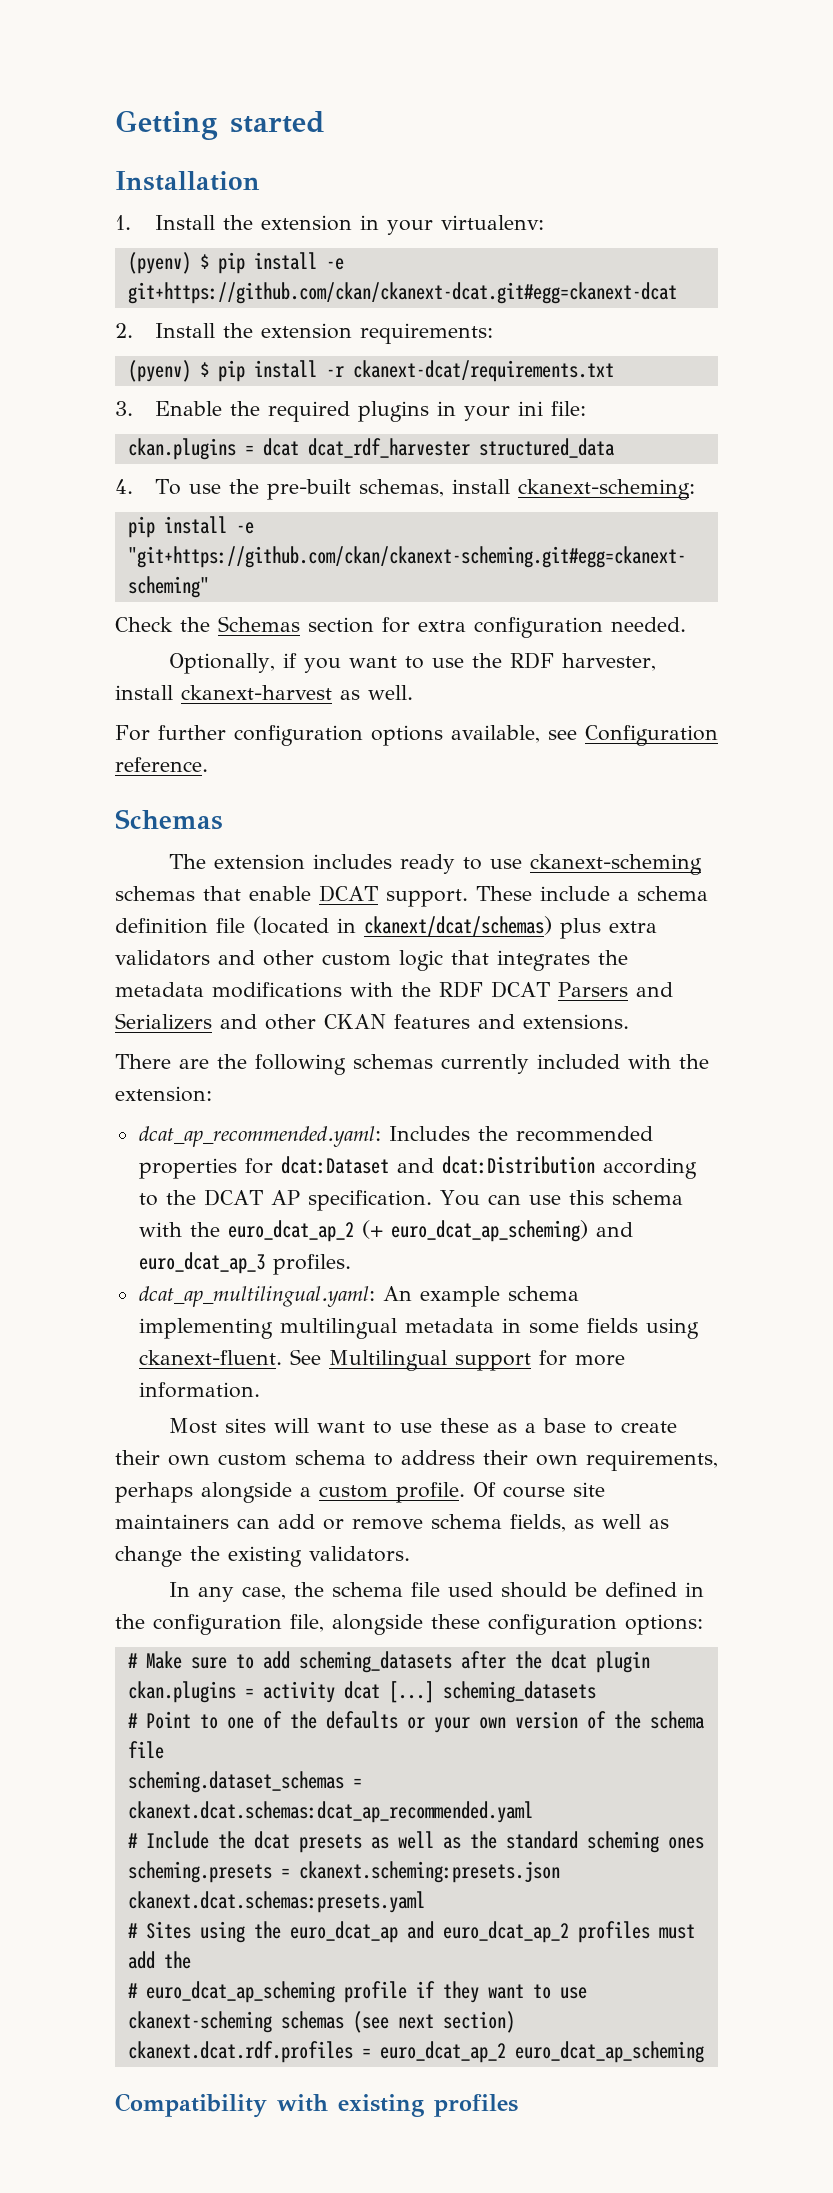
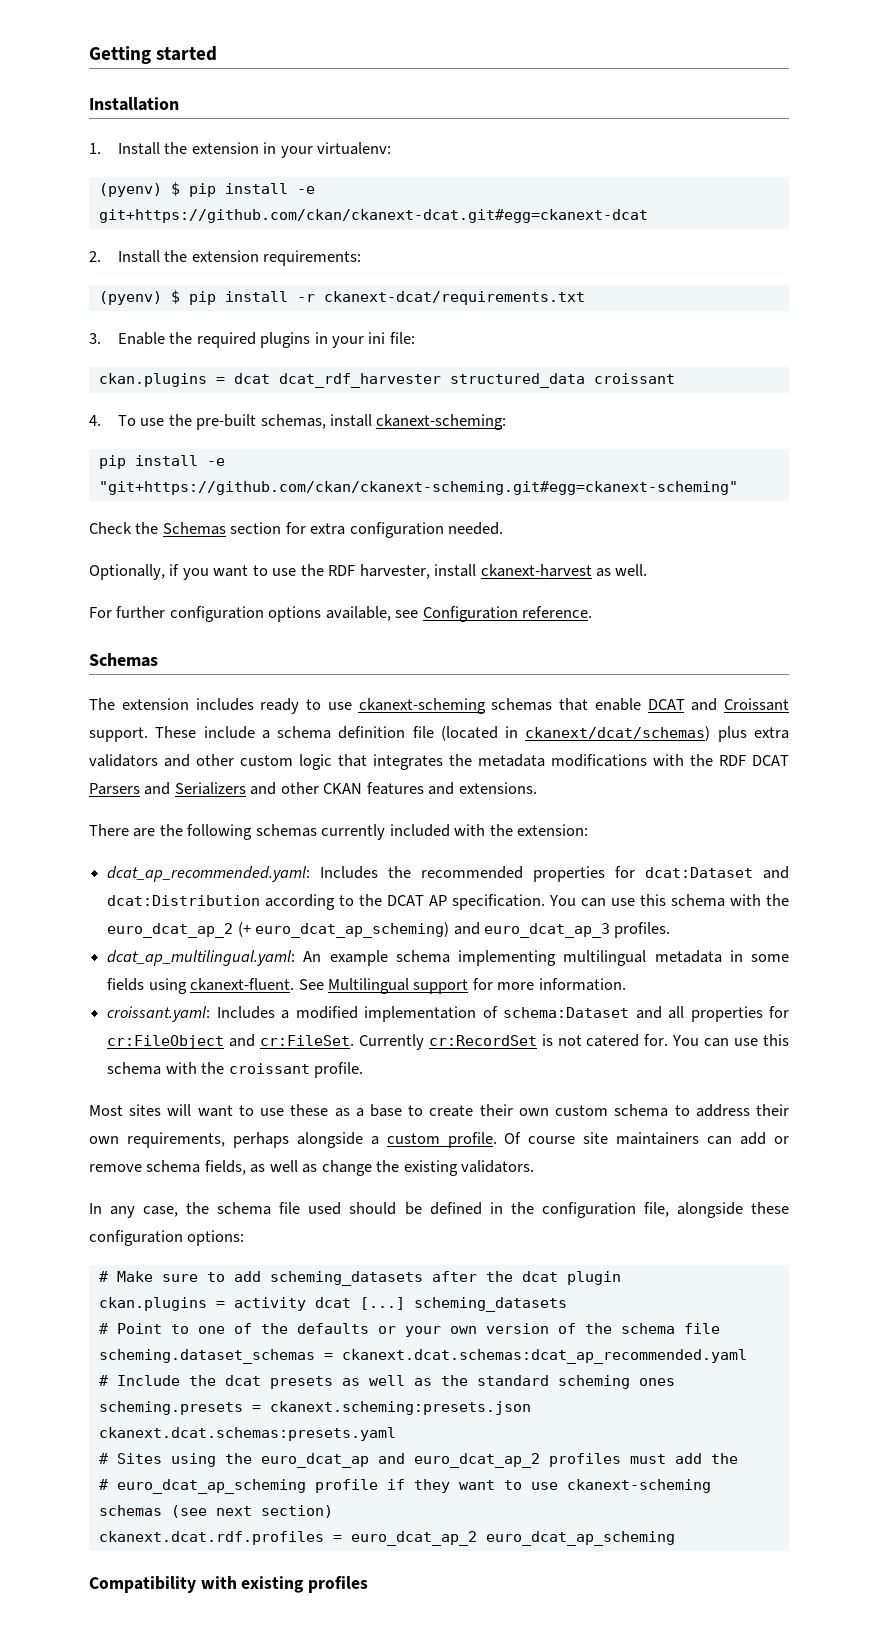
- ckan.plugins = dcat dcat_rdf_harvester structured_data
+ ckan.plugins = dcat dcat_rdf_harvester structured_data croissant
- The extension includes ready to use ckanext-scheming schemas that enable DCAT support.
+ The extension includes ready to use ckanext-scheming schemas that enable DCAT and Croissant support.
+ croissant.yaml: Includes a modified implementation of schema:Dataset and all properties for cr:FileObject and cr:FileSet. Currently cr:RecordSet is not catered for. You can use this schema with the croissant profile.

